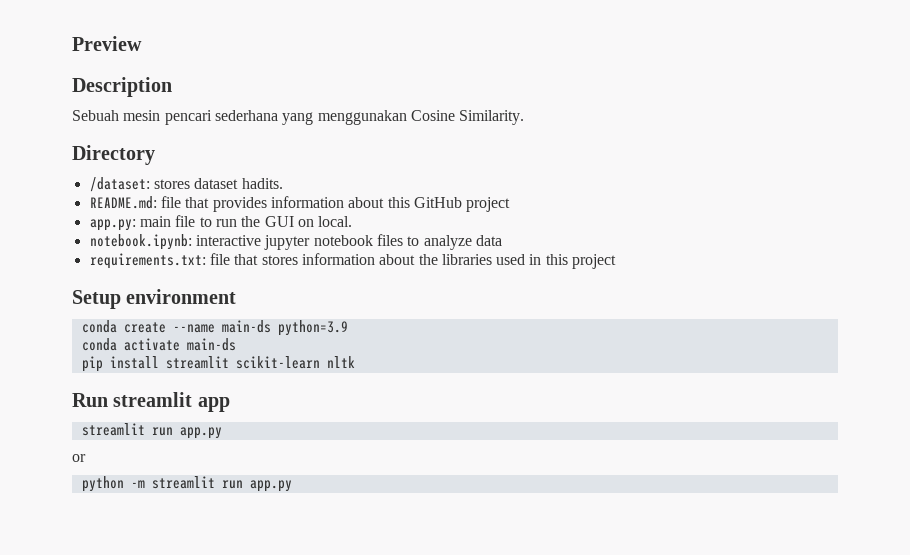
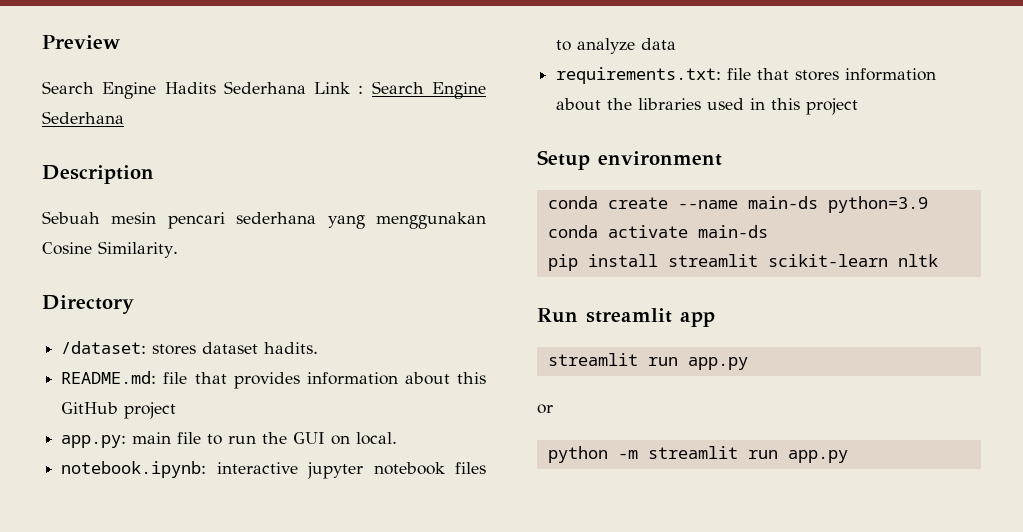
+ Search Engine Hadits Sederhana Link : Search Engine Sederhana

